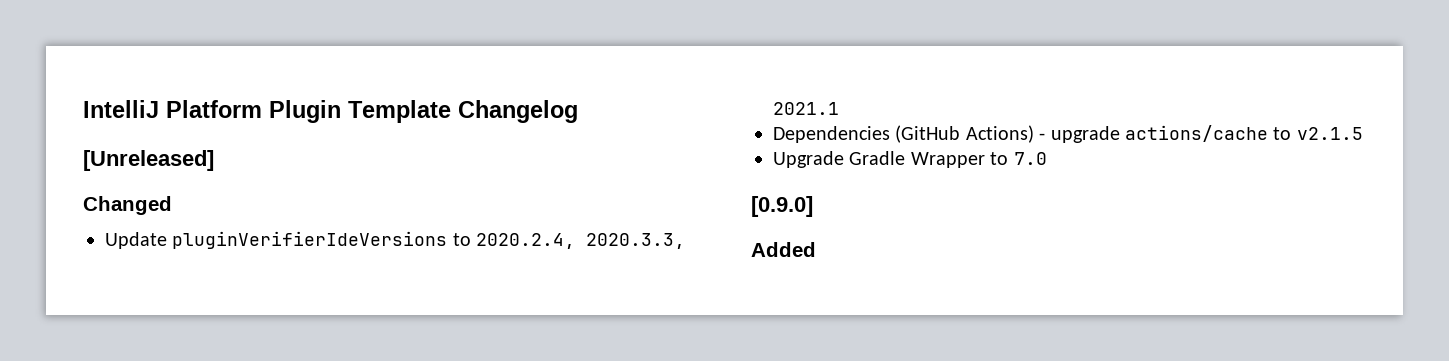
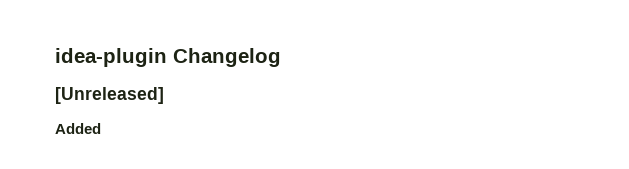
- IntelliJ Platform Plugin Template Changelog
+ idea-plugin Changelog
  [Unreleased]
- Changed
- Update pluginVerifierIdeVersions to 2020.2.4, 2020.3.3, 2021.1
- Dependencies (GitHub Actions) - upgrade actions/cache to v2.1.5
- Upgrade Gradle Wrapper to 7.0
- [0.9.0]

